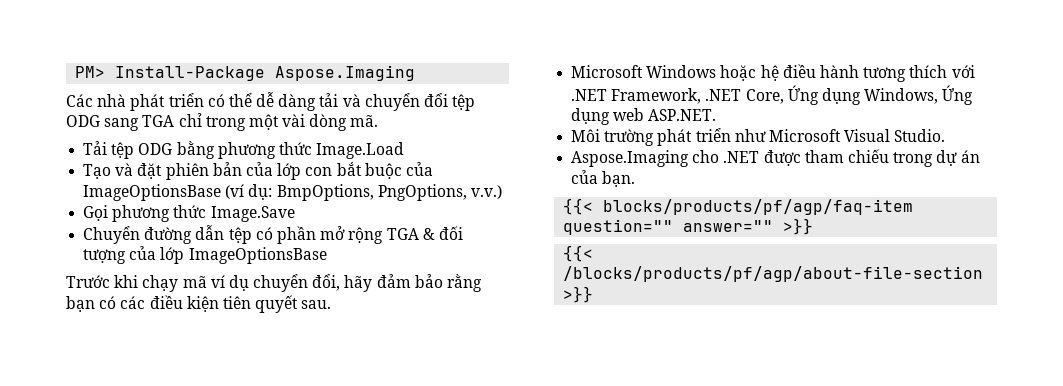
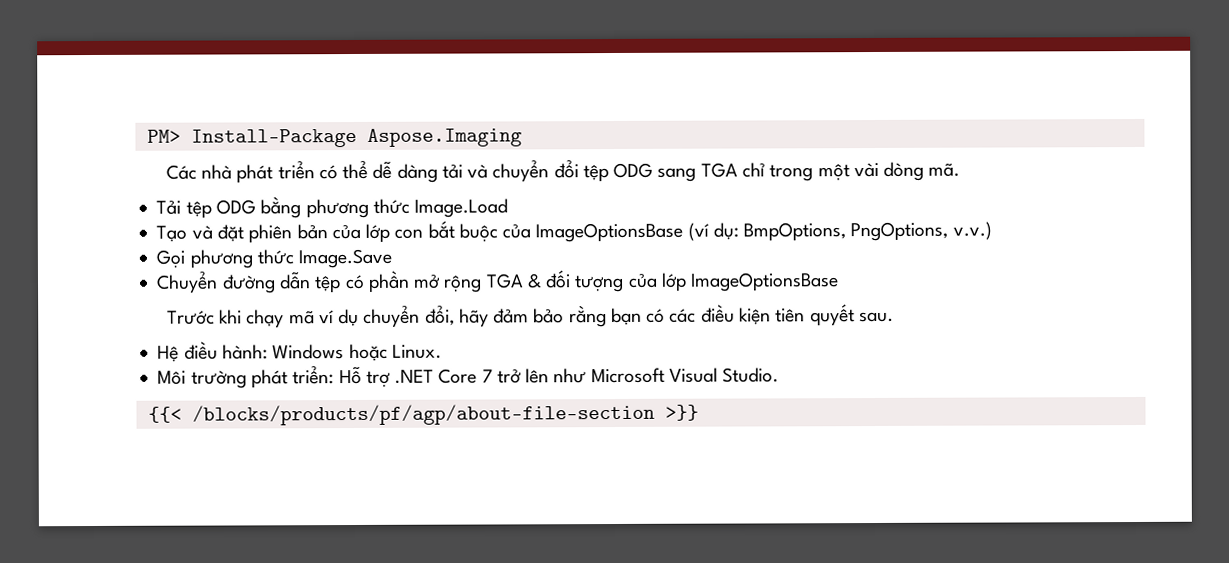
- Microsoft Windows hoặc hệ điều hành tương thích với .NET Framework, .NET Core, Ứng dụng Windows, Ứng dụng web ASP.NET.
- Môi trường phát triển như Microsoft Visual Studio.
- Aspose.Imaging cho .NET được tham chiếu trong dự án của bạn.
- {{< blocks/products/pf/agp/faq-item question="" answer="" >}}
+ Hệ điều hành: Windows hoặc Linux.
+ Môi trường phát triển: Hỗ trợ .NET Core 7 trở lên như Microsoft Visual Studio.

